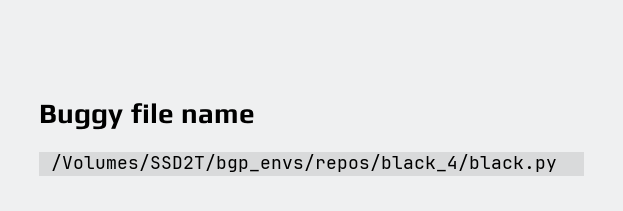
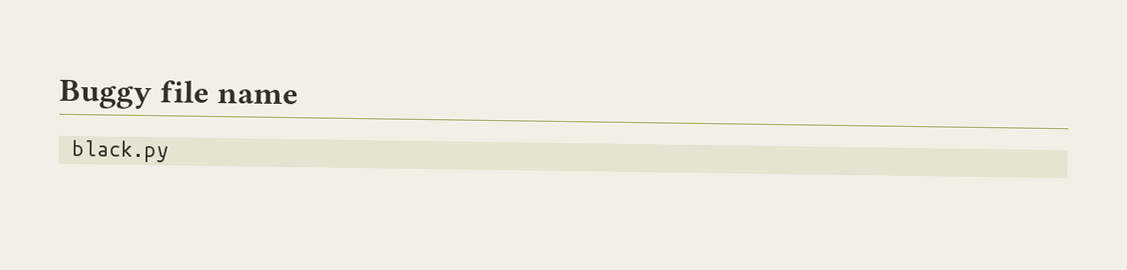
- /Volumes/SSD2T/bgp_envs/repos/black_4/black.py
+ black.py

